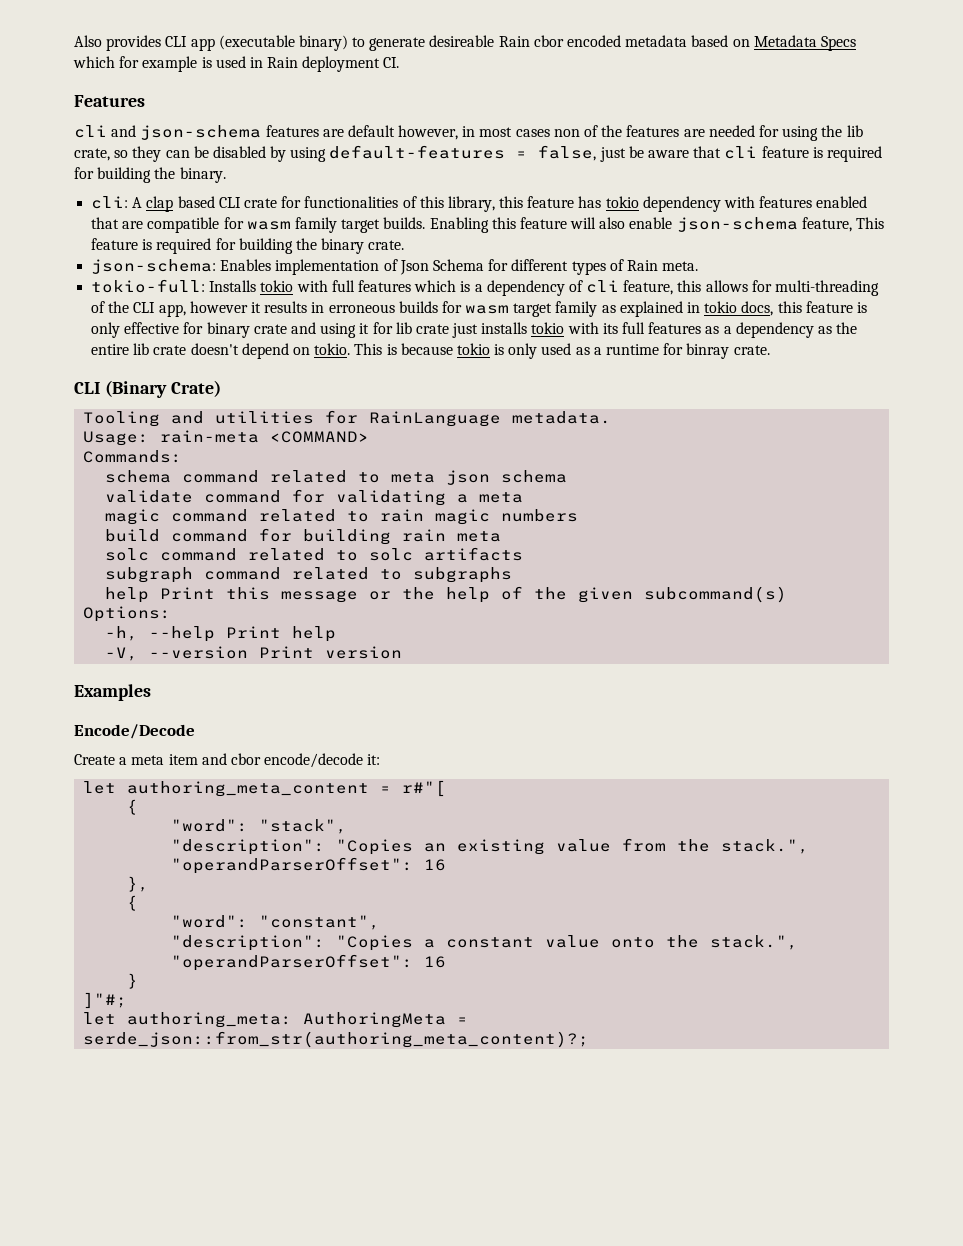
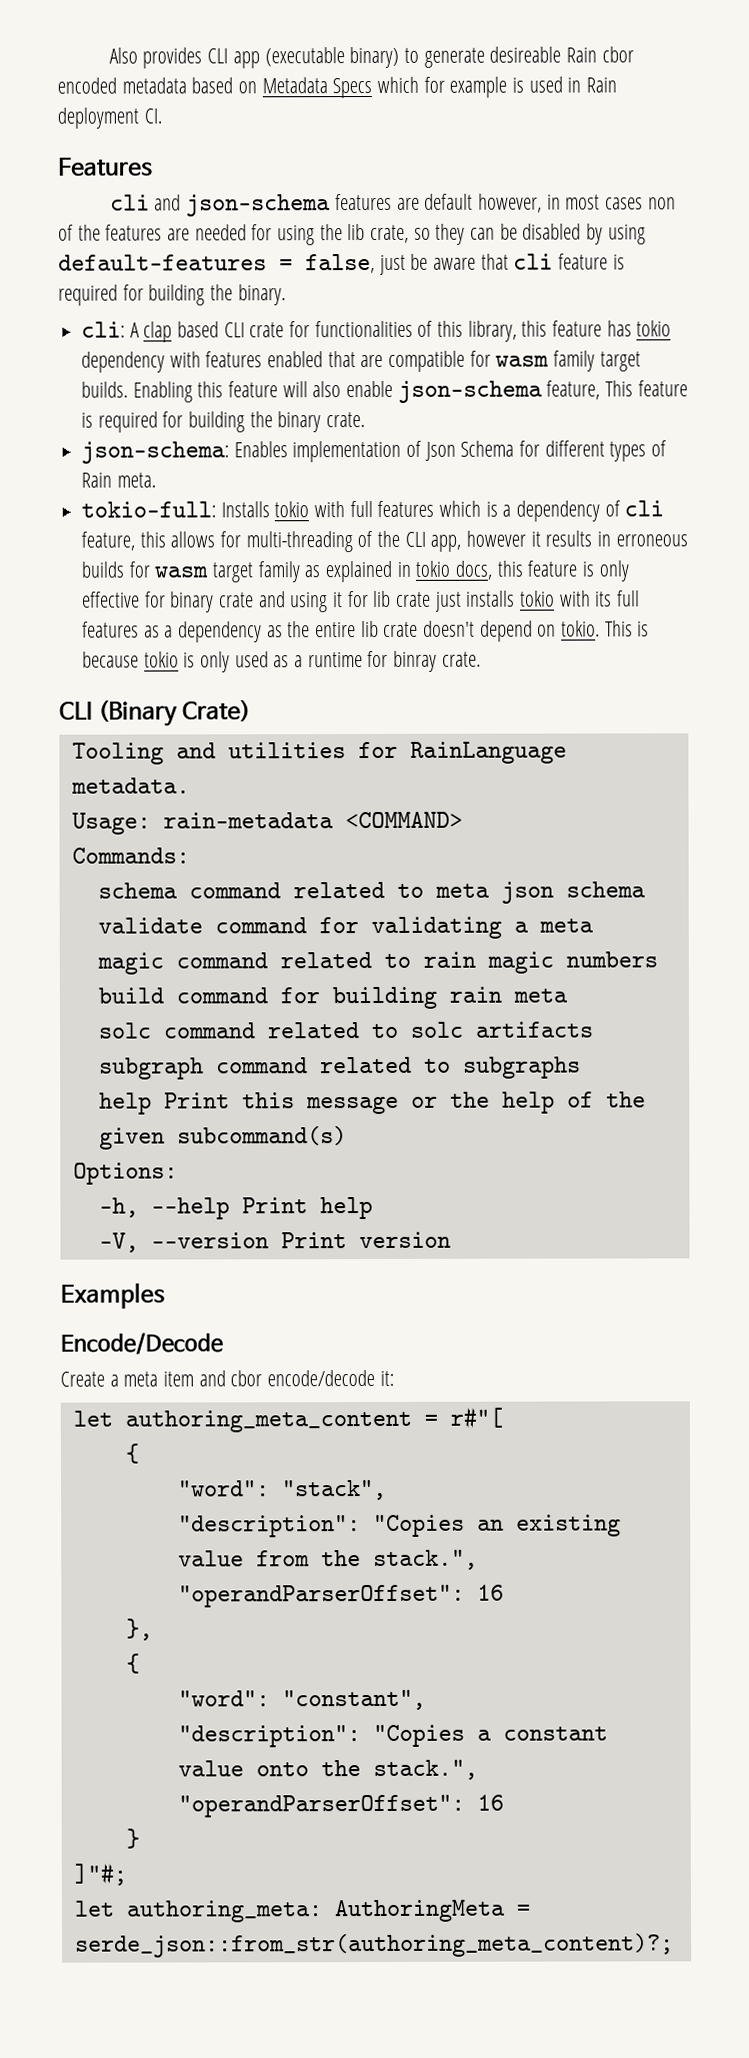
- Usage: rain-meta <COMMAND>
+ Usage: rain-metadata <COMMAND>

